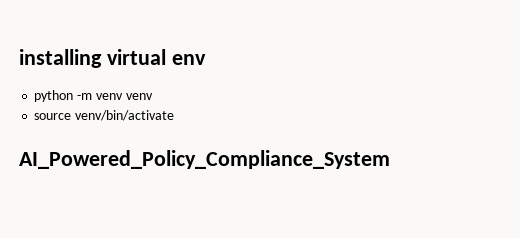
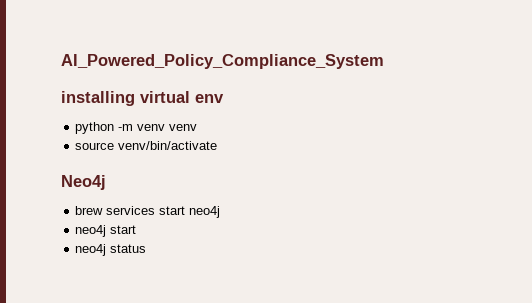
+ AI_Powered_Policy_Compliance_System
- AI_Powered_Policy_Compliance_System
+ Neo4j
+ brew services start neo4j
+ neo4j start
+ neo4j status

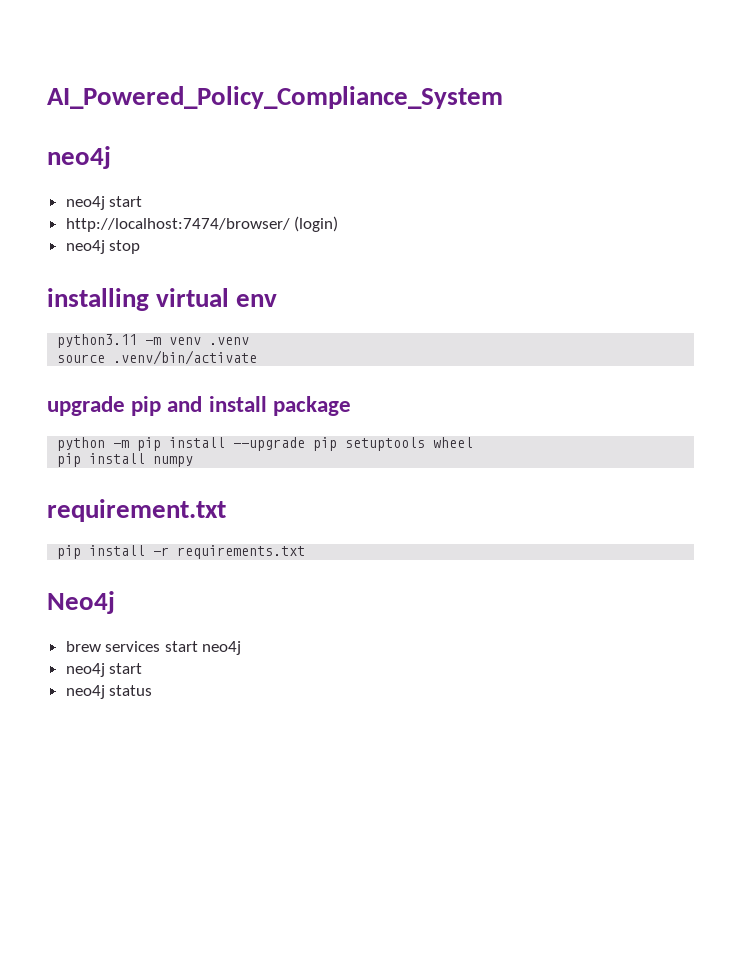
  AI_Powered_Policy_Compliance_System
+ neo4j
+ neo4j start
+ http://localhost:7474/browser/ (login)
+ neo4j stop
  installing virtual env
- python -m venv venv
- source venv/bin/activate
+ python3.11 -m venv .venv
+ source .venv/bin/activate
+ upgrade pip and install package
+ python -m pip install --upgrade pip setuptools wheel
+ pip install numpy
+ requirement.txt
+ pip install -r requirements.txt

